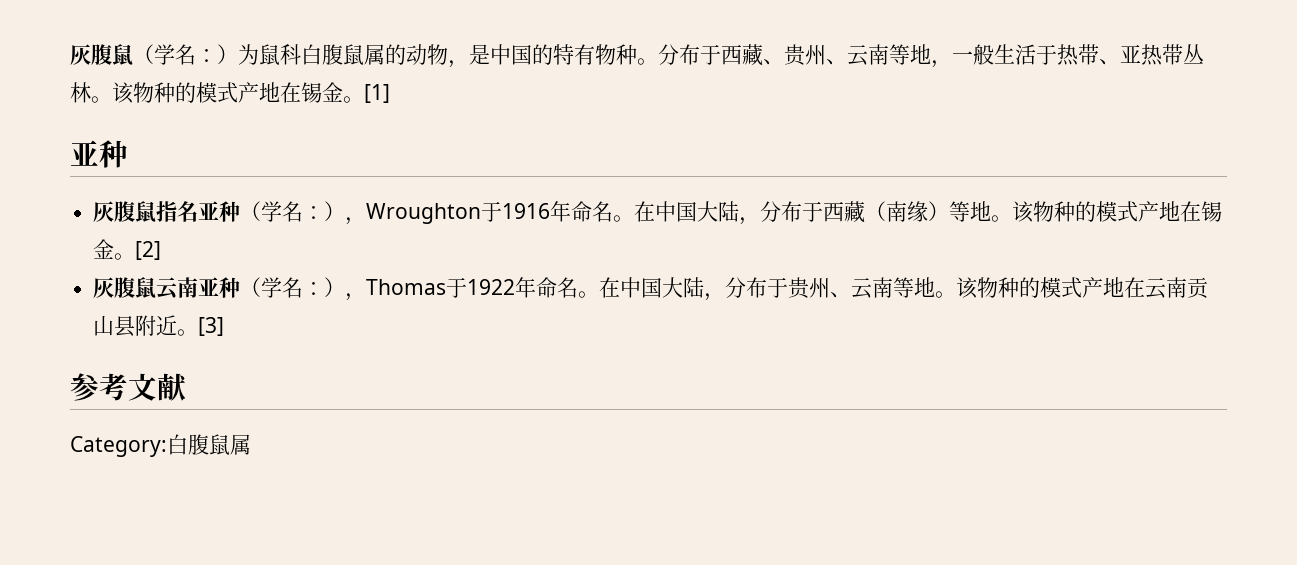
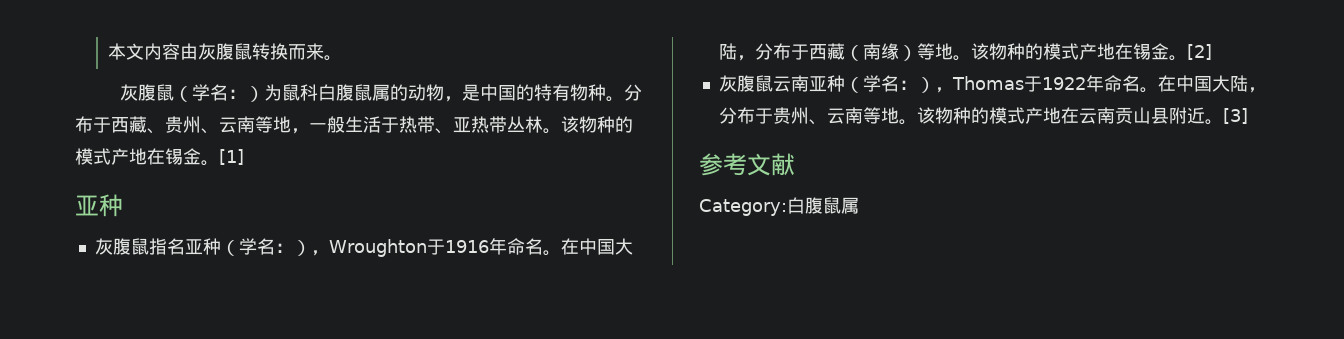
+ 本文内容由灰腹鼠转换而来。

